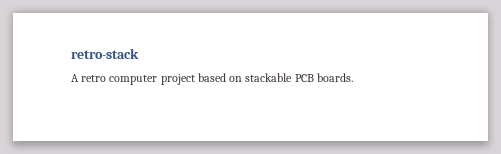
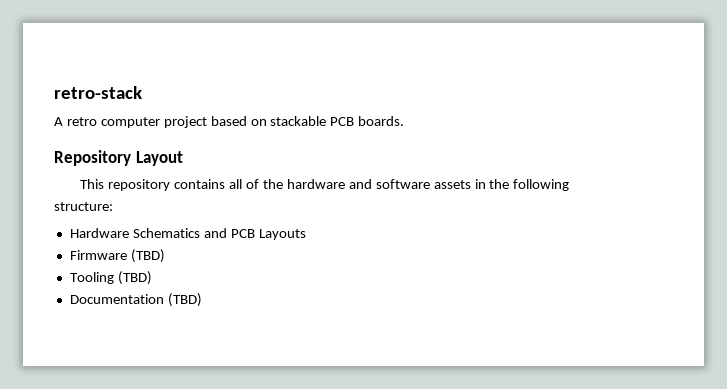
+ Repository Layout
+ This repository contains all of the hardware and software assets in the following structure:
+ Hardware Schematics and PCB Layouts
+ Firmware (TBD)
+ Tooling (TBD)
+ Documentation (TBD)

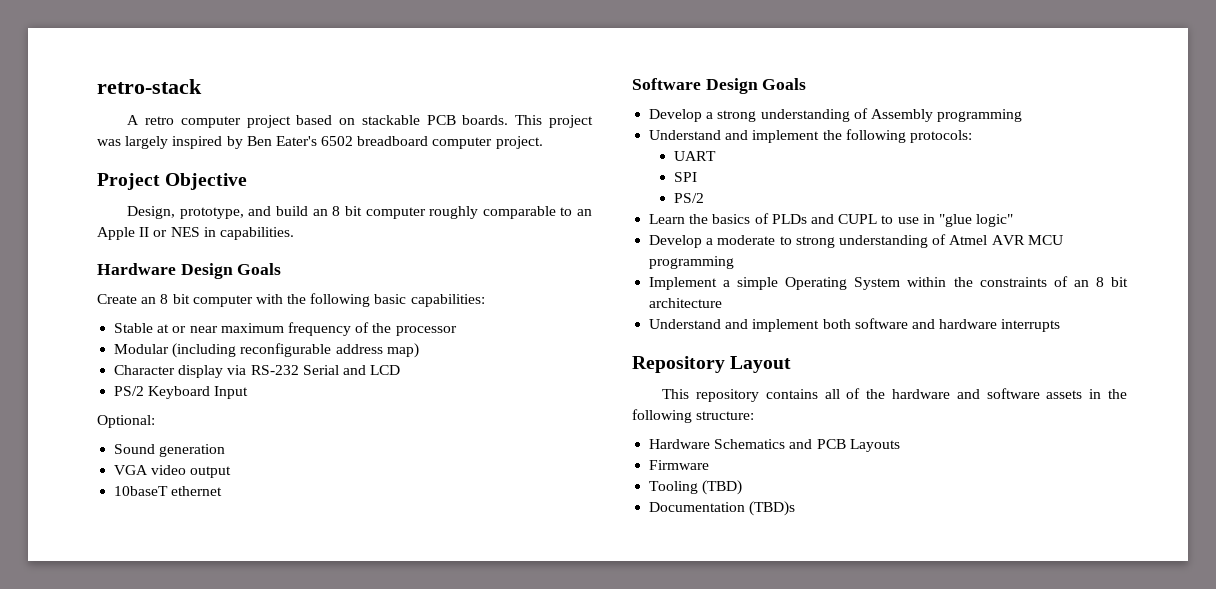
+ This project was largely inspired by Ben Eater's 6502 breadboard computer project.
+ Project Objective
+ Design, prototype, and build an 8 bit computer roughly comparable to an Apple II or NES in capabilities.
+ Hardware Design Goals
+ Create an 8 bit computer with the following basic capabilities:
+ Stable at or near maximum frequency of the processor
+ Modular (including reconfigurable address map)
+ Character display via RS-232 Serial and LCD
+ PS/2 Keyboard Input
+ Optional:
+ Sound generation
+ VGA video output
+ 10baseT ethernet
+ Software Design Goals
+ Develop a strong understanding of Assembly programming
+ Understand and implement the following protocols:
+ UART
+ SPI
+ PS/2
+ Learn the basics of PLDs and CUPL to use in "glue logic"
+ Develop a moderate to strong understanding of Atmel AVR MCU programming
+ Implement a simple Operating System within the constraints of an 8 bit architecture
+ Understand and implement both software and hardware interrupts
- Firmware (TBD)
+ Firmware
- Documentation (TBD)
+ Documentation (TBD)s

